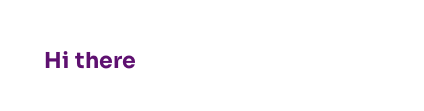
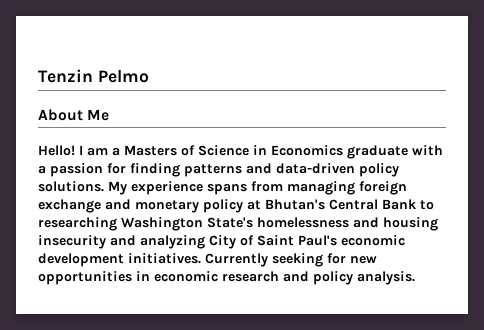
- Hi there
+ Tenzin Pelmo
+ About Me
+ Hello! I am a Masters of Science in Economics graduate with a passion for finding patterns and data-driven policy solutions. My experience spans from managing foreign exchange and monetary policy at Bhutan's Central Bank to researching Washington State's homelessness and housing insecurity and analyzing City of Saint Paul's economic development initiatives. Currently seeking for new opportunities in economic research and policy analysis.

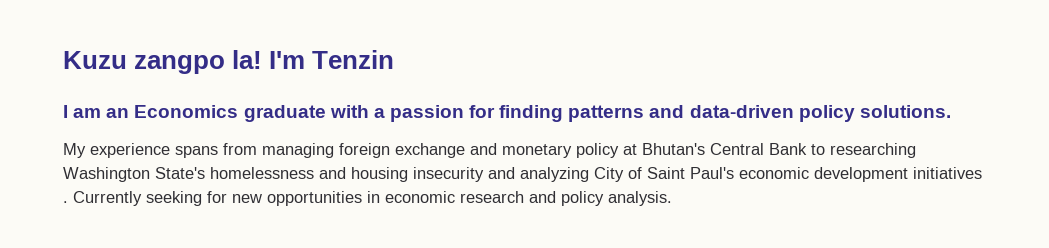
- Tenzin Pelmo
- About Me
- Hello! I am a Masters of Science in Economics graduate with a passion for finding patterns and data-driven policy solutions. My experience spans from managing foreign exchange and monetary policy at Bhutan's Central Bank to researching Washington State's homelessness and housing insecurity and analyzing City of Saint Paul's economic development initiatives.
+ Kuzu zangpo la! I'm Tenzin
+ I am an Economics graduate with a passion for finding patterns and data-driven policy solutions.
+ My experience spans from managing foreign exchange and monetary policy at Bhutan's Central Bank to researching Washington State's homelessness and housing insecurity and analyzing City of Saint Paul's economic development initiatives .

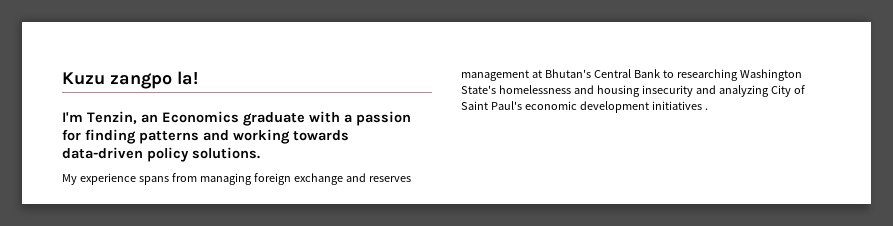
- Kuzu zangpo la! I'm Tenzin
- I am an Economics graduate with a passion for finding patterns and data-driven policy solutions.
+ Kuzu zangpo la!
+ I'm Tenzin, an Economics graduate with a passion for finding patterns and working towards data-driven policy solutions.
- My experience spans from managing foreign exchange and monetary policy at Bhutan's Central Bank to researching Washington State's homelessness and housing insecurity and analyzing City of Saint Paul's economic development initiatives . Currently seeking for new opportunities in economic research and policy analysis.
+ My experience spans from managing foreign exchange and reserves management at Bhutan's Central Bank to researching Washington State's homelessness and housing insecurity and analyzing City of Saint Paul's economic development initiatives .

